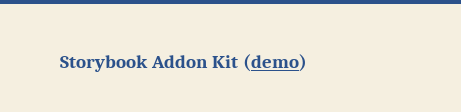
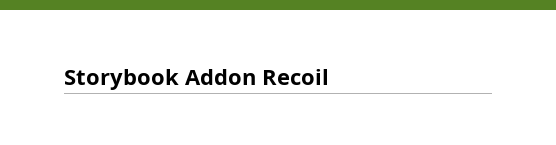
- Storybook Addon Kit (demo)
+ Storybook Addon Recoil

